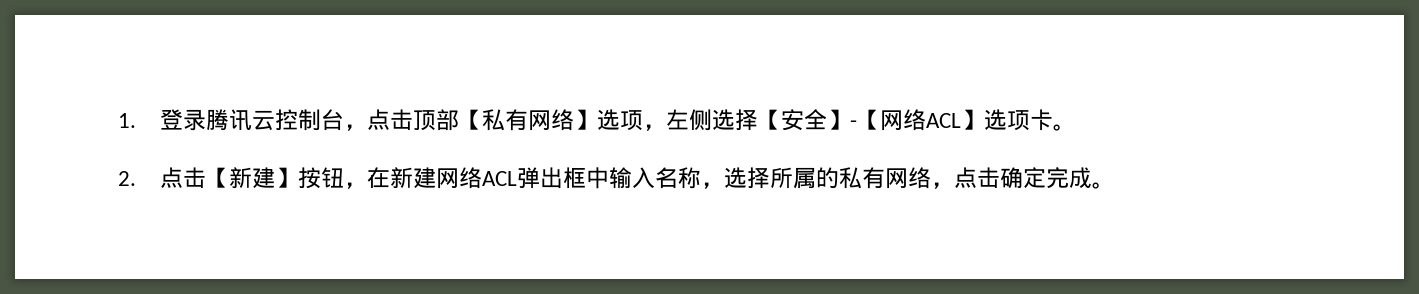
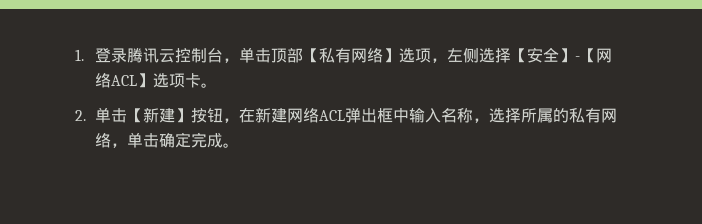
- 1.登录腾讯云控制台，点击顶部【私有网络】选项，左侧选择【安全】-【网络ACL】选项卡。
+ 1.登录腾讯云控制台，单击顶部【私有网络】选项，左侧选择【安全】-【网络ACL】选项卡。
- 2.点击【新建】按钮，在新建网络ACL弹出框中输入名称，选择所属的私有网络，点击确定完成。
+ 2.单击【新建】按钮，在新建网络ACL弹出框中输入名称，选择所属的私有网络，单击确定完成。

